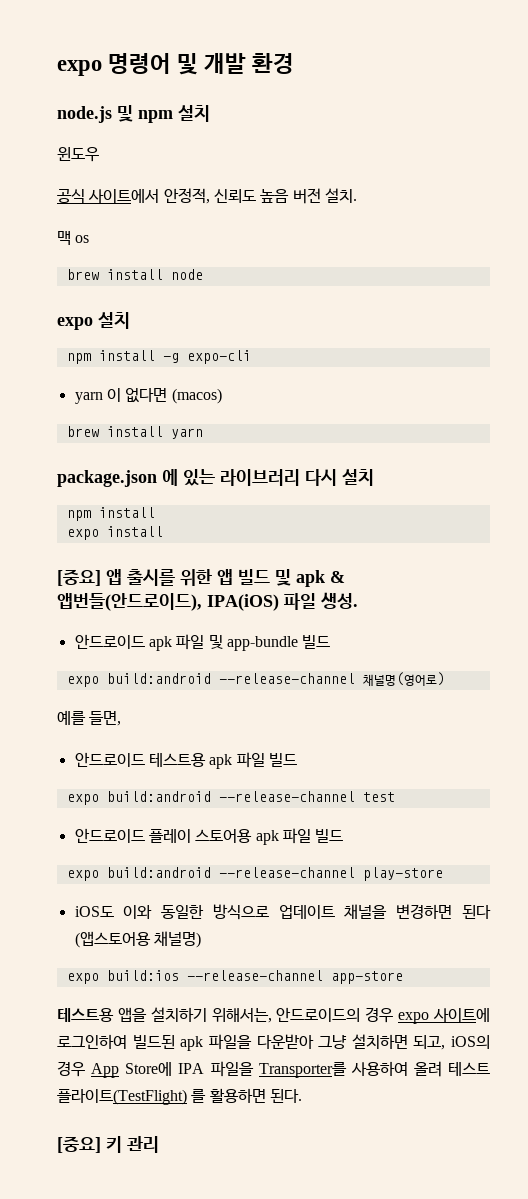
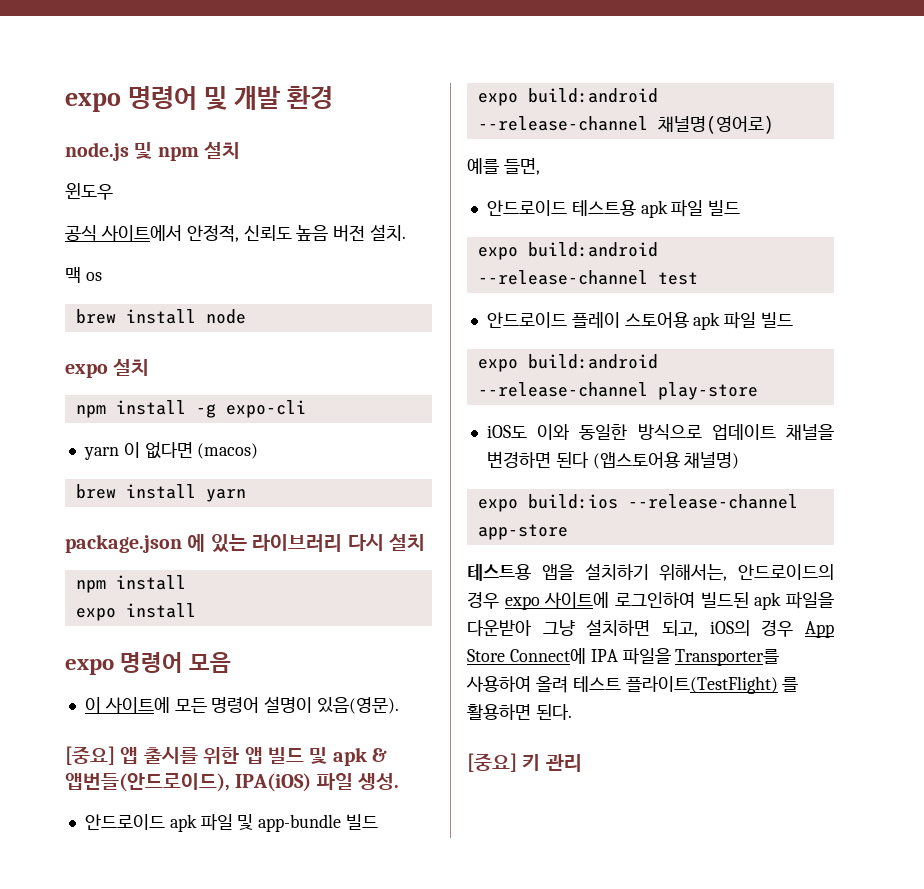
+ expo 명령어 모음
+ 이 사이트에 모든 명령어 설명이 있음(영문).
- 테스트용 앱을 설치하기 위해서는, 안드로이드의 경우 expo 사이트에 로그인하여 빌드된 apk 파일을 다운받아 그냥 설치하면 되고, iOS의 경우 App Store에 IPA 파일을 Transporter를 사용하여 올려 테스트 플라이트(TestFlight) 를 활용하면 된다.
+ 테스트용 앱을 설치하기 위해서는, 안드로이드의 경우 expo 사이트에 로그인하여 빌드된 apk 파일을 다운받아 그냥 설치하면 되고, iOS의 경우 App Store Connect에 IPA 파일을 Transporter를 사용하여 올려 테스트 플라이트(TestFlight) 를 활용하면 된다.

